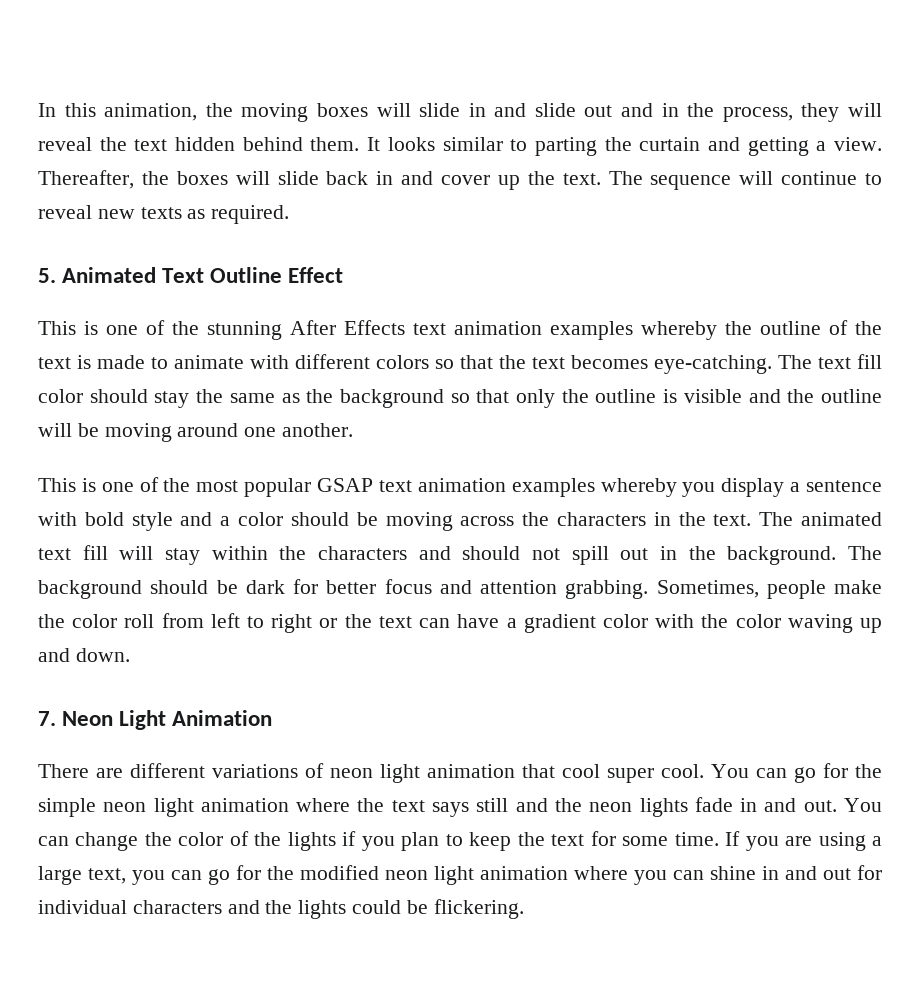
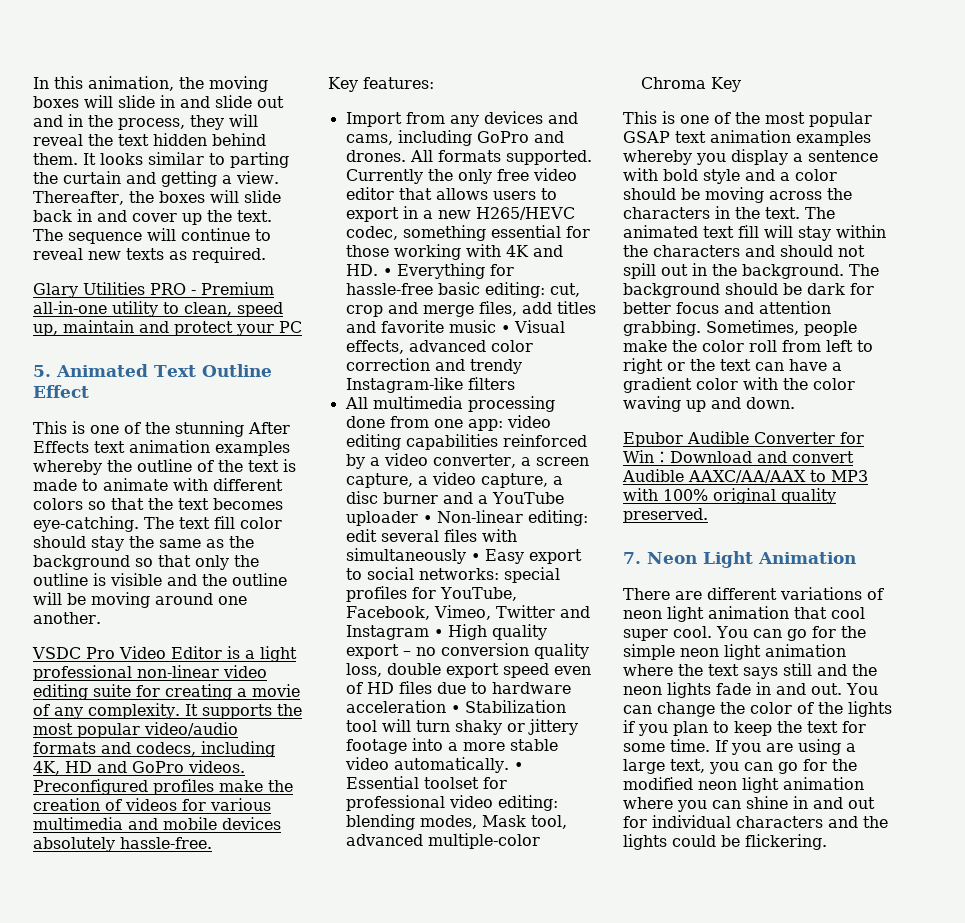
+ Glary Utilities PRO - Premium all-in-one utility to clean, speed up, maintain and protect your PC
+ VSDC Pro Video Editor is a light professional non-linear video editing suite for creating a movie of any complexity. It supports the most popular video/audio formats and codecs, including 4K, HD and GoPro videos. Preconfigured profiles make the creation of videos for various multimedia and mobile devices absolutely hassle-free.
+ Key features:
+ Import from any devices and cams, including GoPro and drones. All formats supported. Сurrently the only free video editor that allows users to export in a new H265/HEVC codec, something essential for those working with 4K and HD. • Everything for hassle-free basic editing: cut, crop and merge files, add titles and favorite music • Visual effects, advanced color correction and trendy Instagram-like filters
+ All multimedia processing done from one app: video editing capabilities reinforced by a video converter, a screen capture, a video capture, a disc burner and a YouTube uploader • Non-linear editing: edit several files with simultaneously • Easy export to social networks: special profiles for YouTube, Facebook, Vimeo, Twitter and Instagram • High quality export – no conversion quality loss, double export speed even of HD files due to hardware acceleration • Stabilization tool will turn shaky or jittery footage into a more stable video automatically. • Essential toolset for professional video editing: blending modes, Mask tool, advanced multiple-color Chroma Key
+ Epubor Audible Converter for Win：Download and convert Audible AAXC/AA/AAX to MP3 with 100% original quality preserved.

